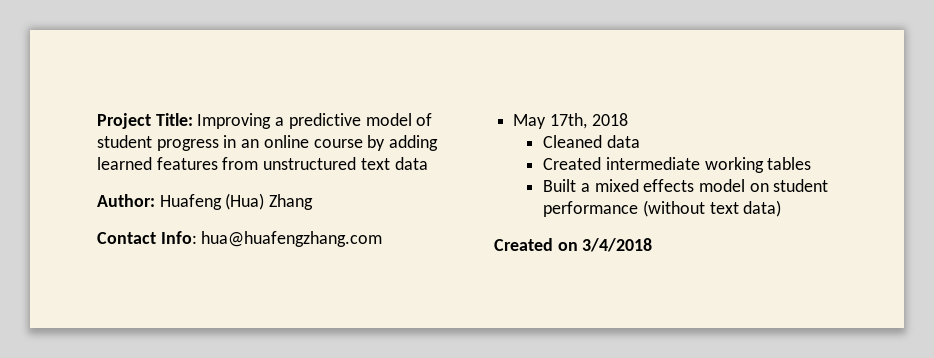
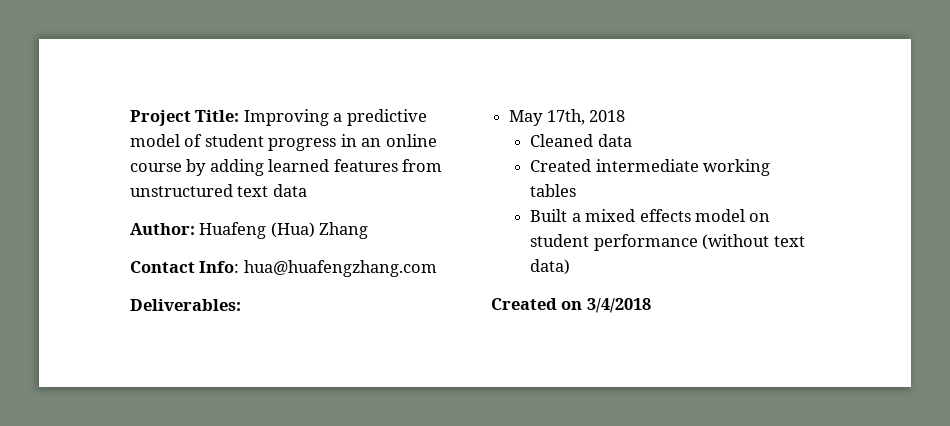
+ Deliverables:

